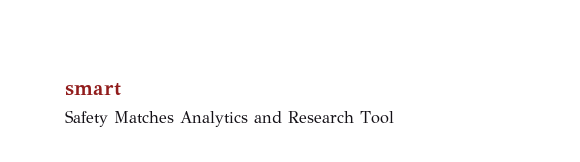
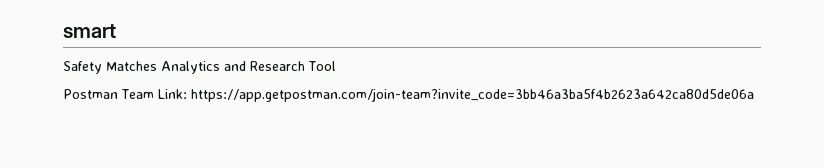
+ Postman Team Link: https://app.getpostman.com/join-team?invite_code=3bb46a3ba5f4b2623a642ca80d5de06a

